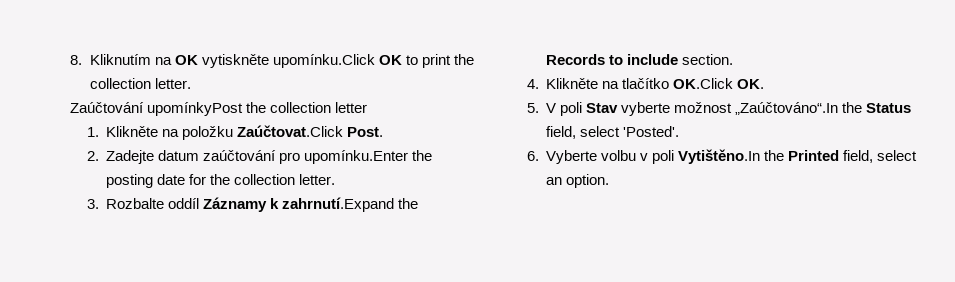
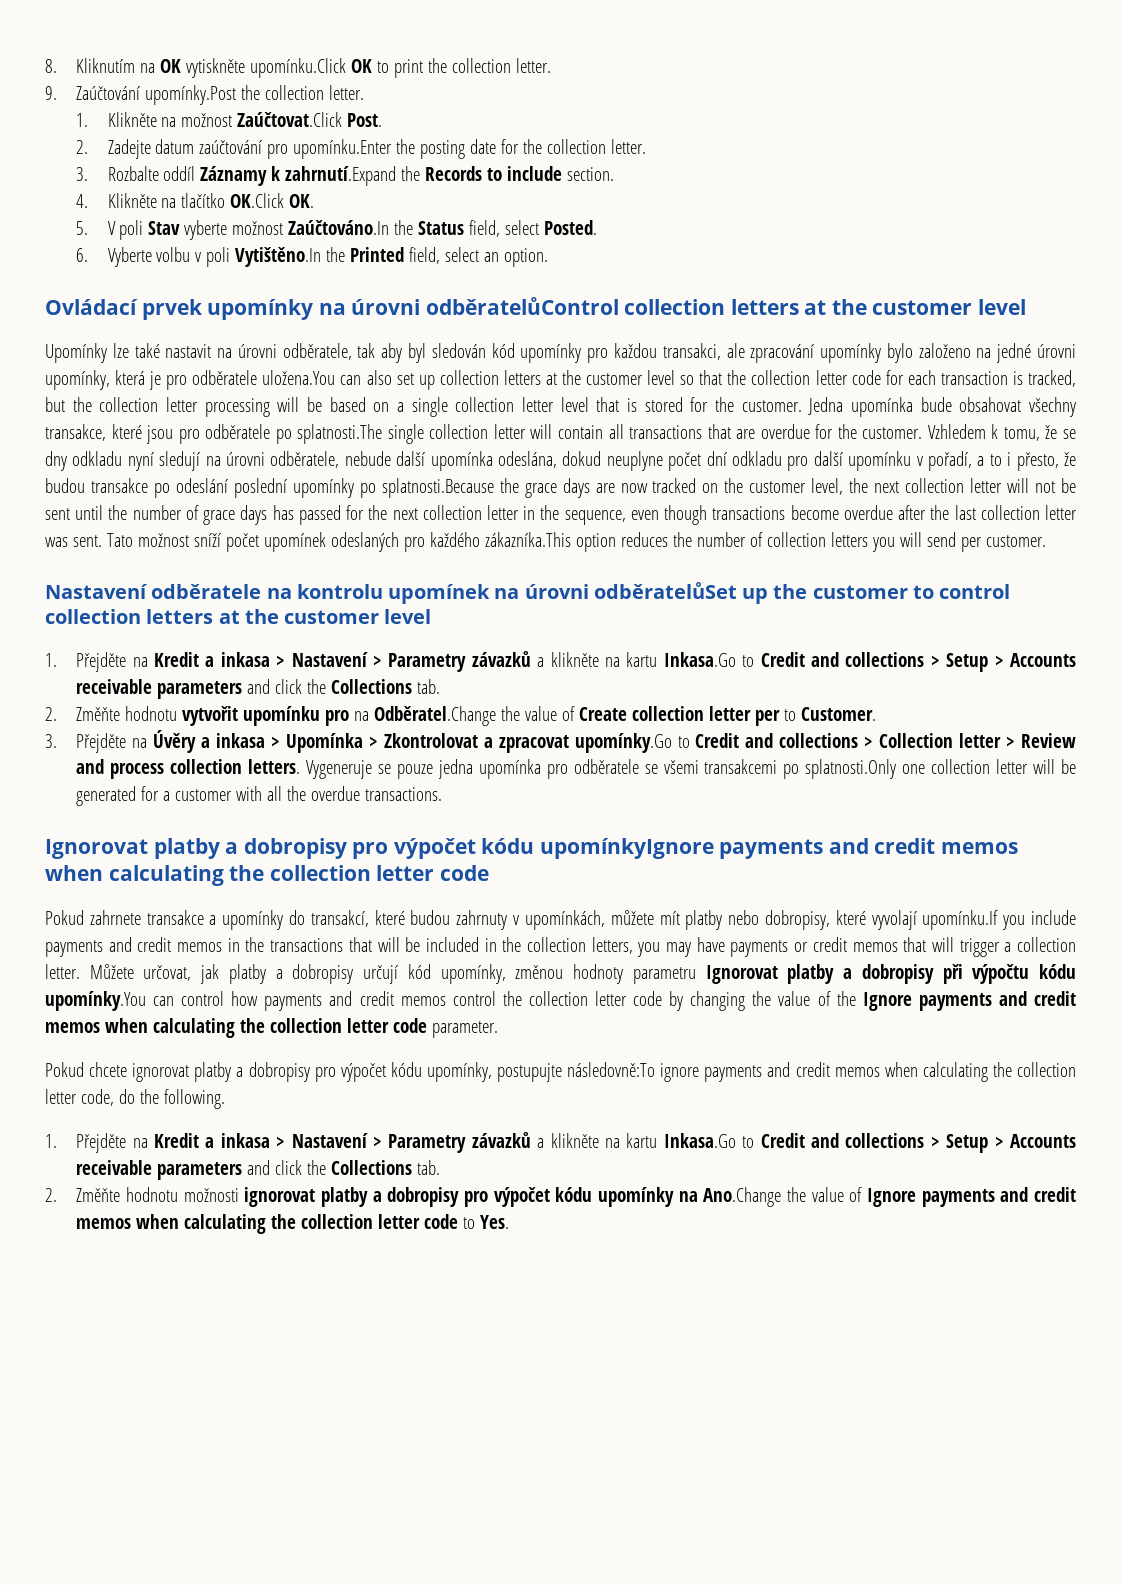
- Zaúčtování upomínkyPost the collection letter
+ 9. Zaúčtování upomínky.Post the collection letter.
- 1. Klikněte na položku Zaúčtovat.Click Post.
+ 1. Klikněte na možnost Zaúčtovat.Click Post.
- 5. V poli Stav vyberte možnost „Zaúčtováno“.In the Status field, select 'Posted'.
+ 5. V poli Stav vyberte možnost Zaúčtováno.In the Status field, select Posted.
+ Ovládací prvek upomínky na úrovni odběratelůControl collection letters at the customer level
+ Upomínky lze také nastavit na úrovni odběratele, tak aby byl sledován kód upomínky pro každou transakci, ale zpracování upomínky bylo založeno na jedné úrovni upomínky, která je pro odběratele uložena.You can also set up collection letters at the customer level so that the collection letter code for each transaction is tracked, but the collection letter processing will be based on a single collection letter level that is stored for the customer. Jedna upomínka bude obsahovat všechny transakce, které jsou pro odběratele po splatnosti.The single collection letter will contain all transactions that are overdue for the customer. Vzhledem k tomu, že se dny odkladu nyní sledují na úrovni odběratele, nebude další upomínka odeslána, dokud neuplyne počet dní odkladu pro další upomínku v pořadí, a to i přesto, že budou transakce po odeslání poslední upomínky po splatnosti.Because the grace days are now tracked on the customer level, the next collection letter will not be sent until the number of grace days has passed for the next collection letter in the sequence, even though transactions become overdue after the last collection letter was sent. Tato možnost sníží počet upomínek odeslaných pro každého zákazníka.This option reduces the number of collection letters you will send per customer.
+ Nastavení odběratele na kontrolu upomínek na úrovni odběratelůSet up the customer to control collection letters at the customer level
+ 1. Přejděte na Kredit a inkasa > Nastavení > Parametry závazků a klikněte na kartu Inkasa.Go to Credit and collections > Setup > Accounts receivable parameters and click the Collections tab.
+ 2. Změňte hodnotu vytvořit upomínku pro na Odběratel.Change the value of Create collection letter per to Customer.
+ 3. Přejděte na Úvěry a inkasa > Upomínka > Zkontrolovat a zpracovat upomínky.Go to Credit and collections > Collection letter > Review and process collection letters. Vygeneruje se pouze jedna upomínka pro odběratele se všemi transakcemi po splatnosti.Only one collection letter will be generated for a customer with all the overdue transactions.
+ Ignorovat platby a dobropisy pro výpočet kódu upomínkyIgnore payments and credit memos when calculating the collection letter code
+ Pokud zahrnete transakce a upomínky do transakcí, které budou zahrnuty v upomínkách, můžete mít platby nebo dobropisy, které vyvolají upomínku.If you include payments and credit memos in the transactions that will be included in the collection letters, you may have payments or credit memos that will trigger a collection letter. Můžete určovat, jak platby a dobropisy určují kód upomínky, změnou hodnoty parametru Ignorovat platby a dobropisy při výpočtu kódu upomínky.You can control how payments and credit memos control the collection letter code by changing the value of the Ignore payments and credit memos when calculating the collection letter code parameter.
+ Pokud chcete ignorovat platby a dobropisy pro výpočet kódu upomínky, postupujte následovně:To ignore payments and credit memos when calculating the collection letter code, do the following.
+ 1. Přejděte na Kredit a inkasa > Nastavení > Parametry závazků a klikněte na kartu Inkasa.Go to Credit and collections > Setup > Accounts receivable parameters and click the Collections tab.
+ 2. Změňte hodnotu možnosti ignorovat platby a dobropisy pro výpočet kódu upomínky na Ano.Change the value of Ignore payments and credit memos when calculating the collection letter code to Yes.

